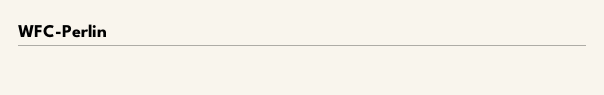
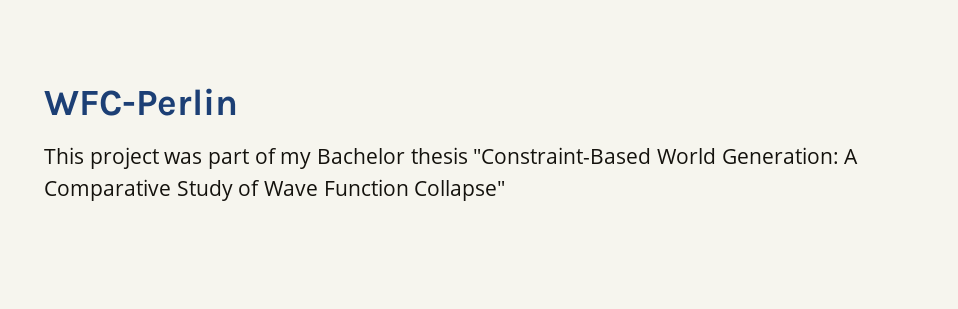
+ This project was part of my Bachelor thesis "Constraint-Based World Generation: A Comparative Study of Wave Function Collapse"

